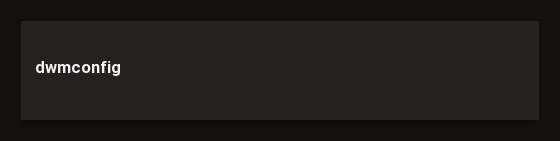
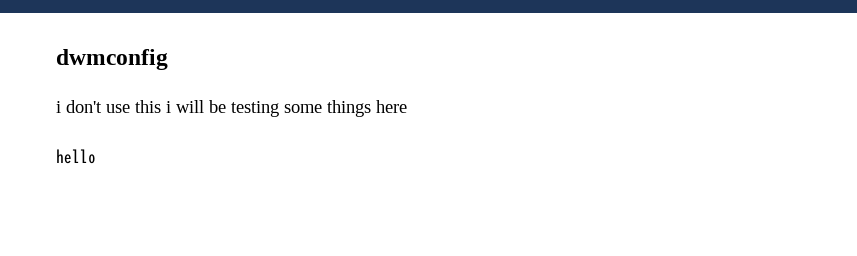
+ i don't use this i will be testing some things here
+ hello

